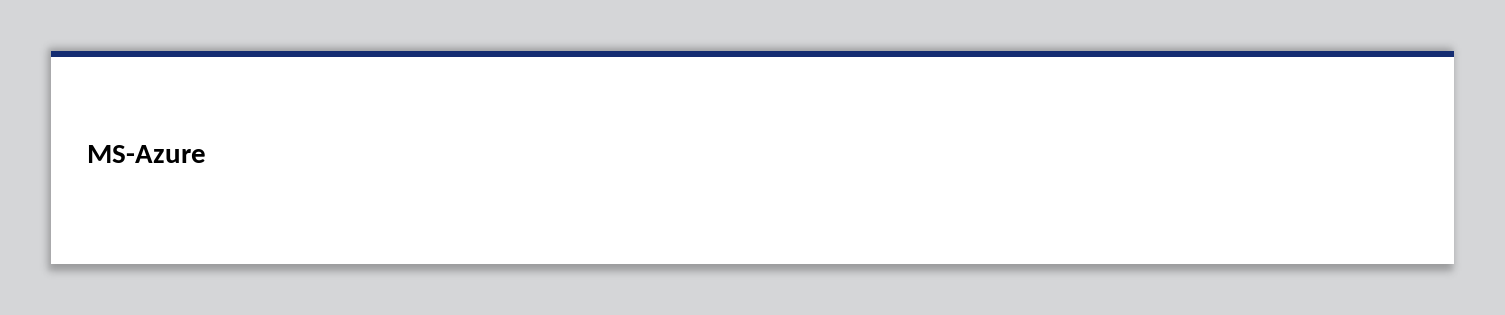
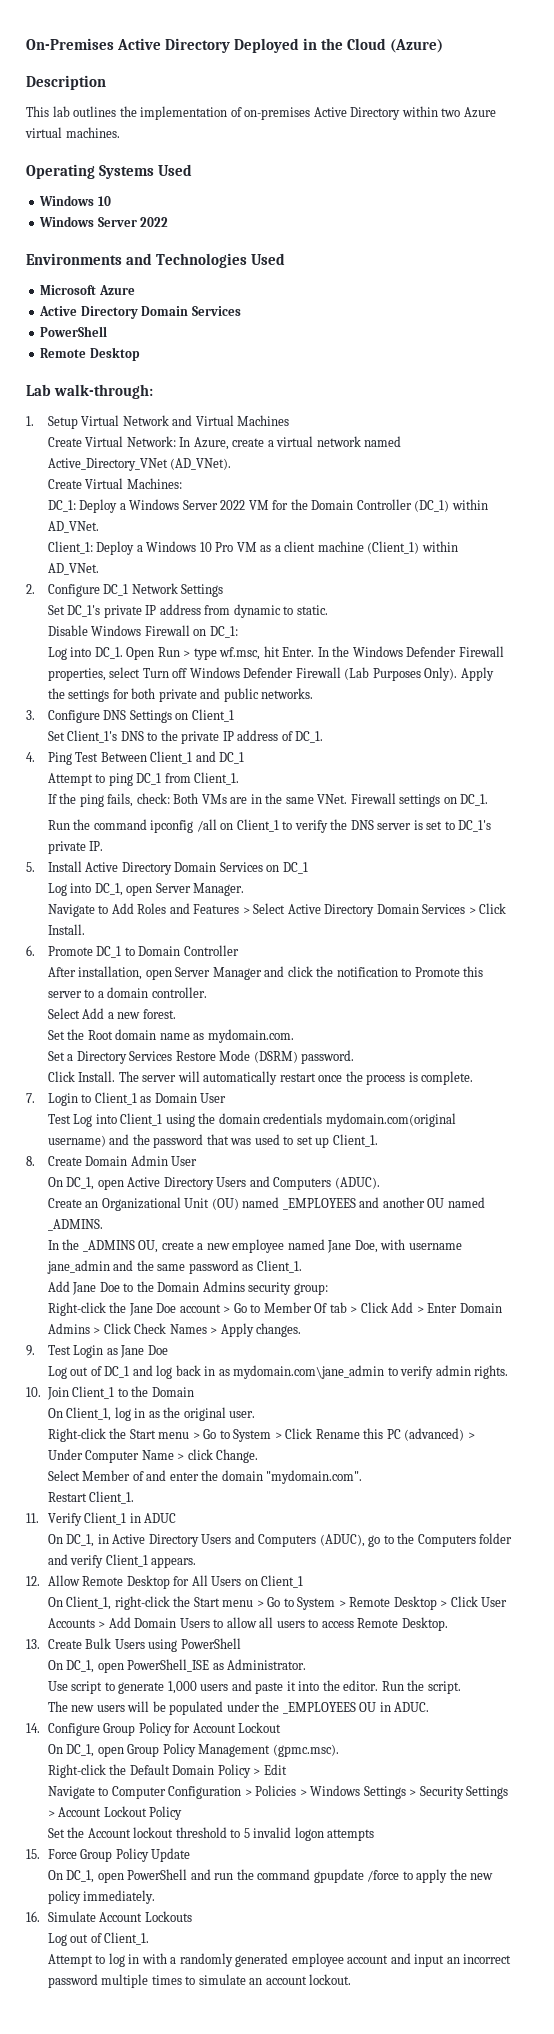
- MS-Azure
+ On-Premises Active Directory Deployed in the Cloud (Azure)
+ Description
+ This lab outlines the implementation of on-premises Active Directory within two Azure virtual machines.
+ Operating Systems Used
+ Windows 10
+ Windows Server 2022
+ Environments and Technologies Used
+ Microsoft Azure
+ Active Directory Domain Services
+ PowerShell
+ Remote Desktop
+ Lab walk-through:
+ 1. Setup Virtual Network and Virtual Machines
+ Create Virtual Network: In Azure, create a virtual network named Active_Directory_VNet (AD_VNet).
+ Create Virtual Machines:
+ DC_1: Deploy a Windows Server 2022 VM for the Domain Controller (DC_1) within AD_VNet.
+ Client_1: Deploy a Windows 10 Pro VM as a client machine (Client_1) within AD_VNet.
+ 2. Configure DC_1 Network Settings
+ Set DC_1's private IP address from dynamic to static.
+ Disable Windows Firewall on DC_1:
+ Log into DC_1. Open Run > type wf.msc, hit Enter. In the Windows Defender Firewall properties, select Turn off Windows Defender Firewall (Lab Purposes Only). Apply the settings for both private and public networks.
+ 3. Configure DNS Settings on Client_1
+ Set Client_1's DNS to the private IP address of DC_1.
+ 4. Ping Test Between Client_1 and DC_1
+ Attempt to ping DC_1 from Client_1.
+ If the ping fails, check: Both VMs are in the same VNet. Firewall settings on DC_1.
+ Run the command ipconfig /all on Client_1 to verify the DNS server is set to DC_1's private IP.
+ 5. Install Active Directory Domain Services on DC_1
+ Log into DC_1, open Server Manager.
+ Navigate to Add Roles and Features > Select Active Directory Domain Services > Click Install.
+ 6. Promote DC_1 to Domain Controller
+ After installation, open Server Manager and click the notification to Promote this server to a domain controller.
+ Select Add a new forest.
+ Set the Root domain name as mydomain.com.
+ Set a Directory Services Restore Mode (DSRM) password.
+ Click Install. The server will automatically restart once the process is complete.
+ 7. Login to Client_1 as Domain User
+ Test Log into Client_1 using the domain credentials mydomain.com(original username) and the password that was used to set up Client_1.
+ 8. Create Domain Admin User
+ On DC_1, open Active Directory Users and Computers (ADUC).
+ Create an Organizational Unit (OU) named _EMPLOYEES and another OU named _ADMINS.
+ In the _ADMINS OU, create a new employee named Jane Doe, with username jane_admin and the same password as Client_1.
+ Add Jane Doe to the Domain Admins security group:
+ Right-click the Jane Doe account > Go to Member Of tab > Click Add > Enter Domain Admins > Click Check Names > Apply changes.
+ 9. Test Login as Jane Doe
+ Log out of DC_1 and log back in as mydomain.com\jane_admin to verify admin rights.
+ 10. Join Client_1 to the Domain
+ On Client_1, log in as the original user.
+ Right-click the Start menu > Go to System > Click Rename this PC (advanced) > Under Computer Name > click Change.
+ Select Member of and enter the domain "mydomain.com".
+ Restart Client_1.
+ 11. Verify Client_1 in ADUC
+ On DC_1, in Active Directory Users and Computers (ADUC), go to the Computers folder and verify Client_1 appears.
+ 12. Allow Remote Desktop for All Users on Client_1
+ On Client_1, right-click the Start menu > Go to System > Remote Desktop > Click User Accounts > Add Domain Users to allow all users to access Remote Desktop.
+ 13. Create Bulk Users using PowerShell
+ On DC_1, open PowerShell_ISE as Administrator.
+ Use script to generate 1,000 users and paste it into the editor. Run the script.
+ The new users will be populated under the _EMPLOYEES OU in ADUC.
+ 14. Configure Group Policy for Account Lockout
+ On DC_1, open Group Policy Management (gpmc.msc).
+ Right-click the Default Domain Policy > Edit
+ Navigate to Computer Configuration > Policies > Windows Settings > Security Settings > Account Lockout Policy
+ Set the Account lockout threshold to 5 invalid logon attempts
+ 15. Force Group Policy Update
+ On DC_1, open PowerShell and run the command gpupdate /force to apply the new policy immediately.
+ 16. Simulate Account Lockouts
+ Log out of Client_1.
+ Attempt to log in with a randomly generated employee account and input an incorrect password multiple times to simulate an account lockout.

